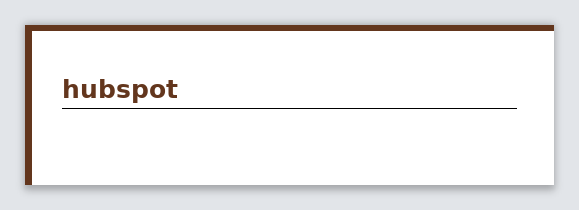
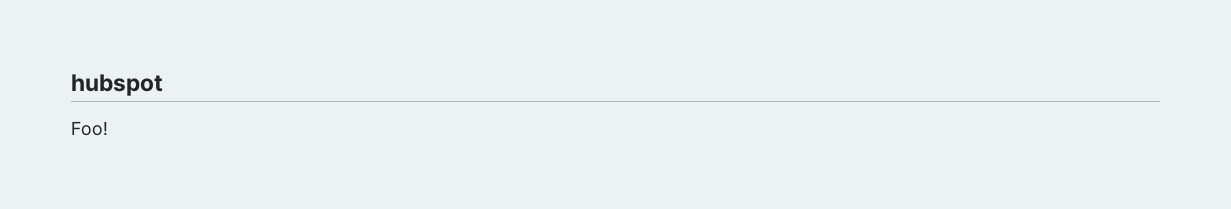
+ Foo!

